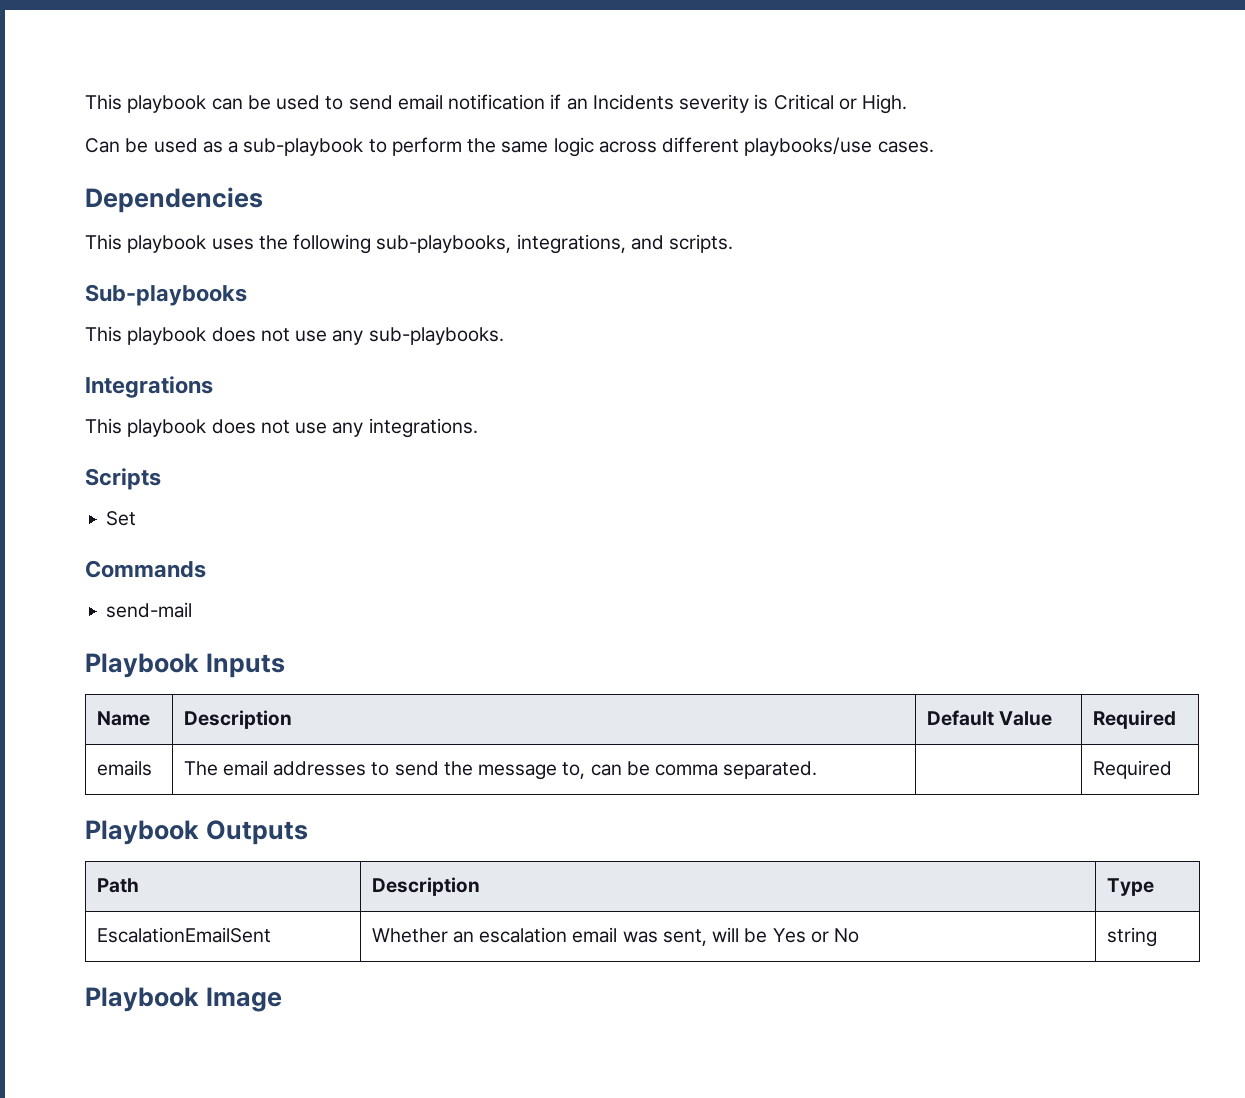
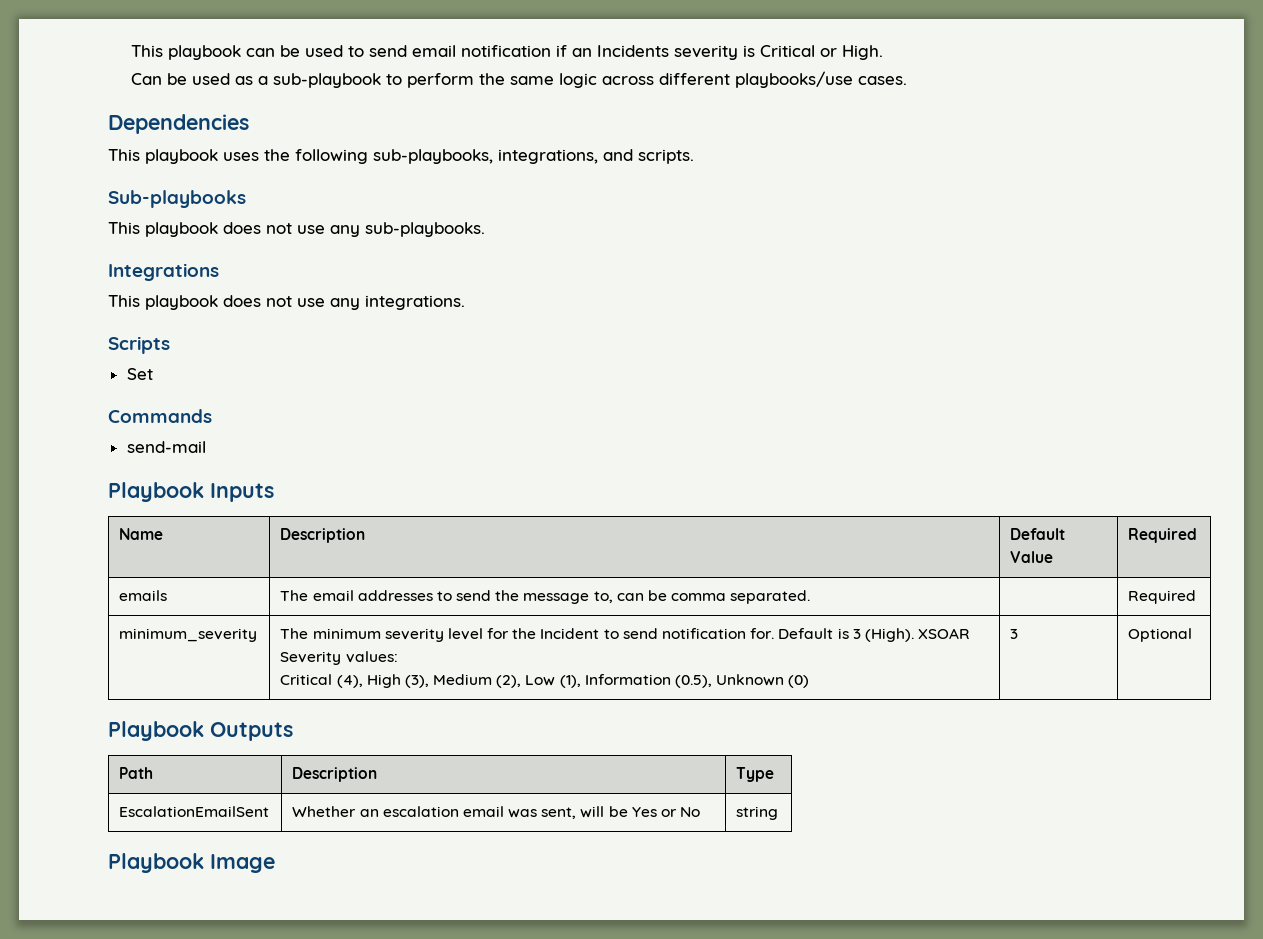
+ minimum_severity | The minimum severity level for the Incident to send notification for. Default is 3 (High). XSOAR Severity values:
+ Critical (4), High (3), Medium (2), Low (1), Information (0.5), Unknown (0) | 3 | Optional

